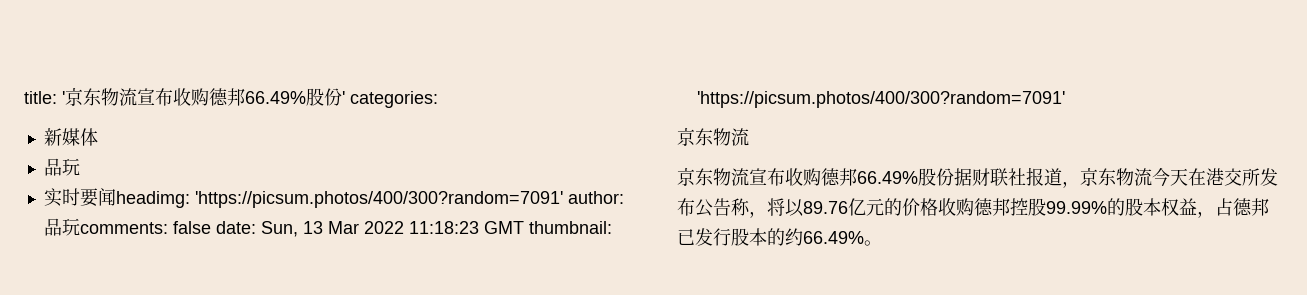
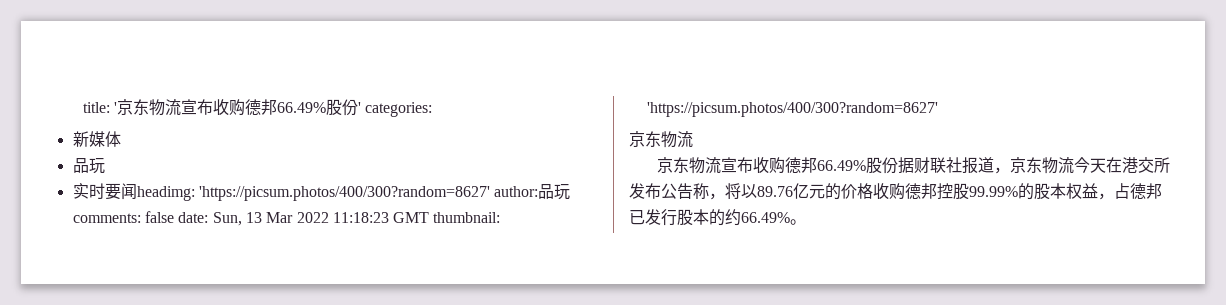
- 实时要闻headimg: 'https://picsum.photos/400/300?random=7091' author:品玩comments: false date: Sun, 13 Mar 2022 11:18:23 GMT thumbnail: 'https://picsum.photos/400/300?random=7091'
+ 实时要闻headimg: 'https://picsum.photos/400/300?random=8627' author:品玩comments: false date: Sun, 13 Mar 2022 11:18:23 GMT thumbnail: 'https://picsum.photos/400/300?random=8627'

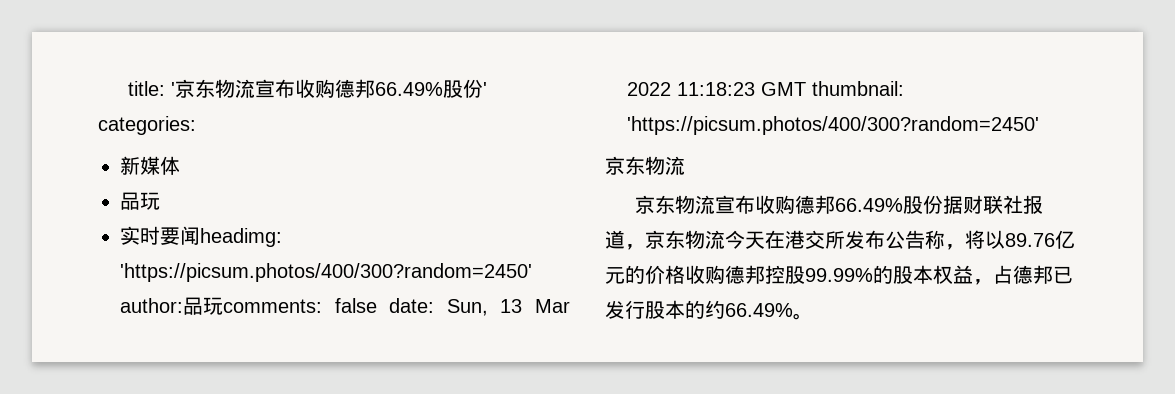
- 实时要闻headimg: 'https://picsum.photos/400/300?random=8627' author:品玩comments: false date: Sun, 13 Mar 2022 11:18:23 GMT thumbnail: 'https://picsum.photos/400/300?random=8627'
+ 实时要闻headimg: 'https://picsum.photos/400/300?random=2450' author:品玩comments: false date: Sun, 13 Mar 2022 11:18:23 GMT thumbnail: 'https://picsum.photos/400/300?random=2450'

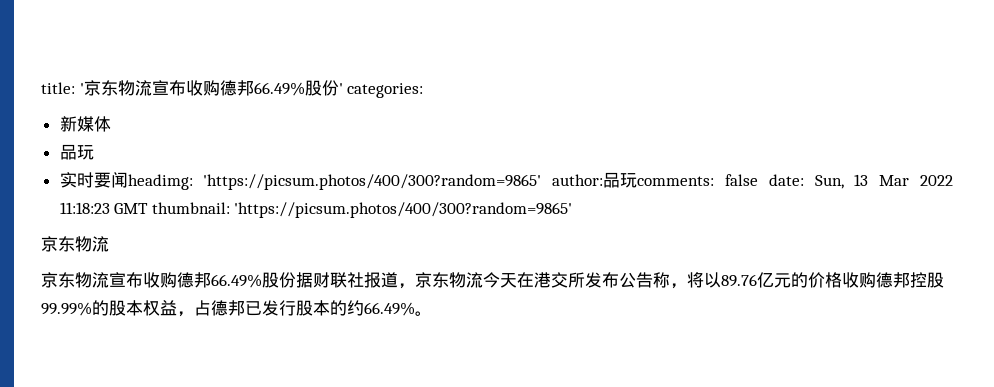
- 实时要闻headimg: 'https://picsum.photos/400/300?random=2450' author:品玩comments: false date: Sun, 13 Mar 2022 11:18:23 GMT thumbnail: 'https://picsum.photos/400/300?random=2450'
+ 实时要闻headimg: 'https://picsum.photos/400/300?random=9865' author:品玩comments: false date: Sun, 13 Mar 2022 11:18:23 GMT thumbnail: 'https://picsum.photos/400/300?random=9865'

